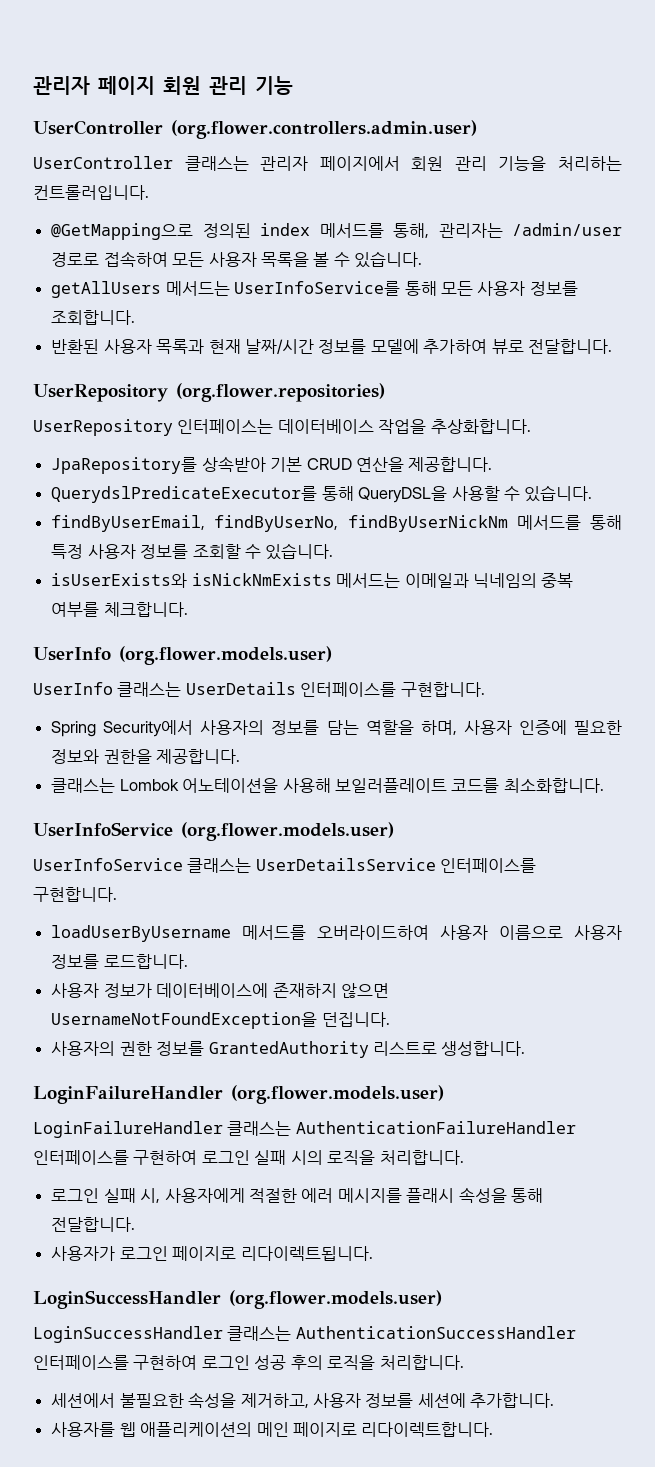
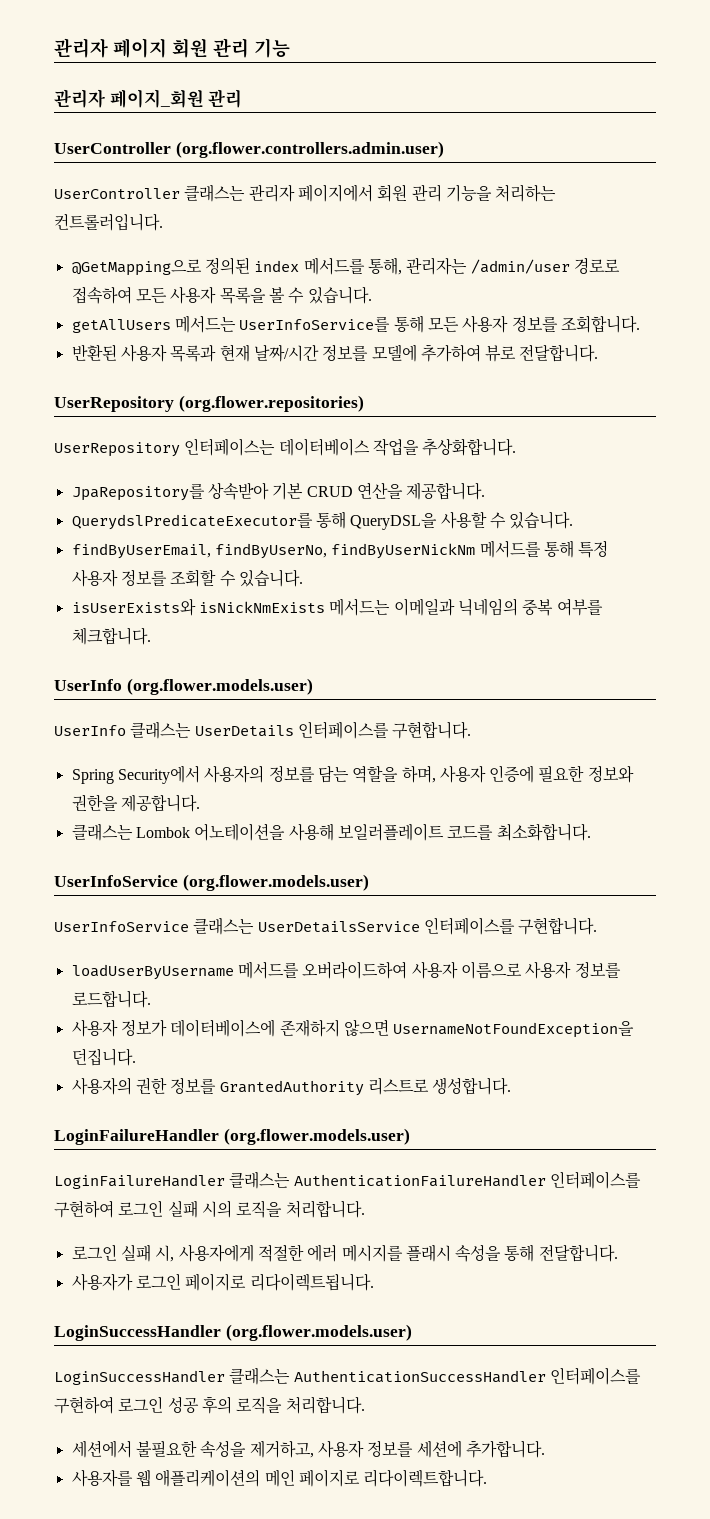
+ 관리자 페이지_회원 관리

